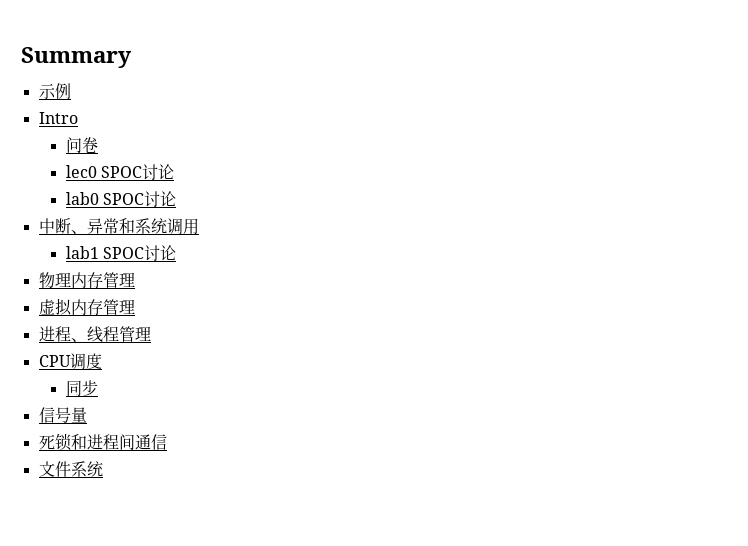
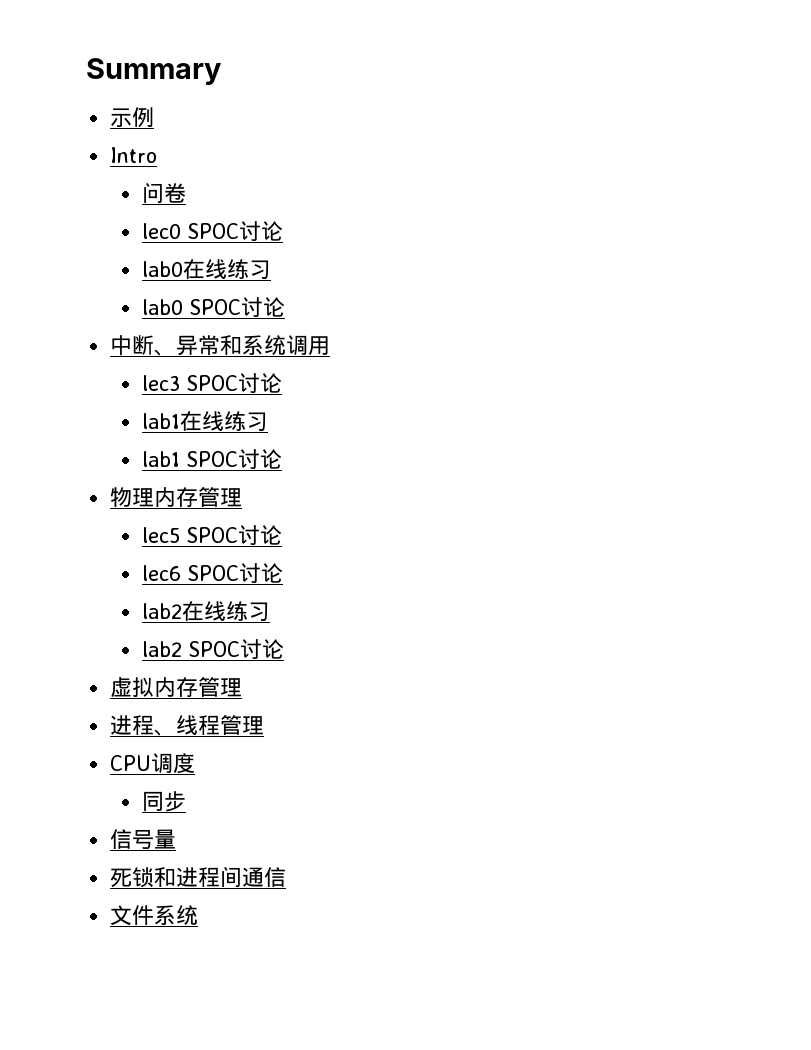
+ lab0在线练习
+ lec3 SPOC讨论
+ lab1在线练习
+ lec5 SPOC讨论
+ lec6 SPOC讨论
+ lab2在线练习
+ lab2 SPOC讨论

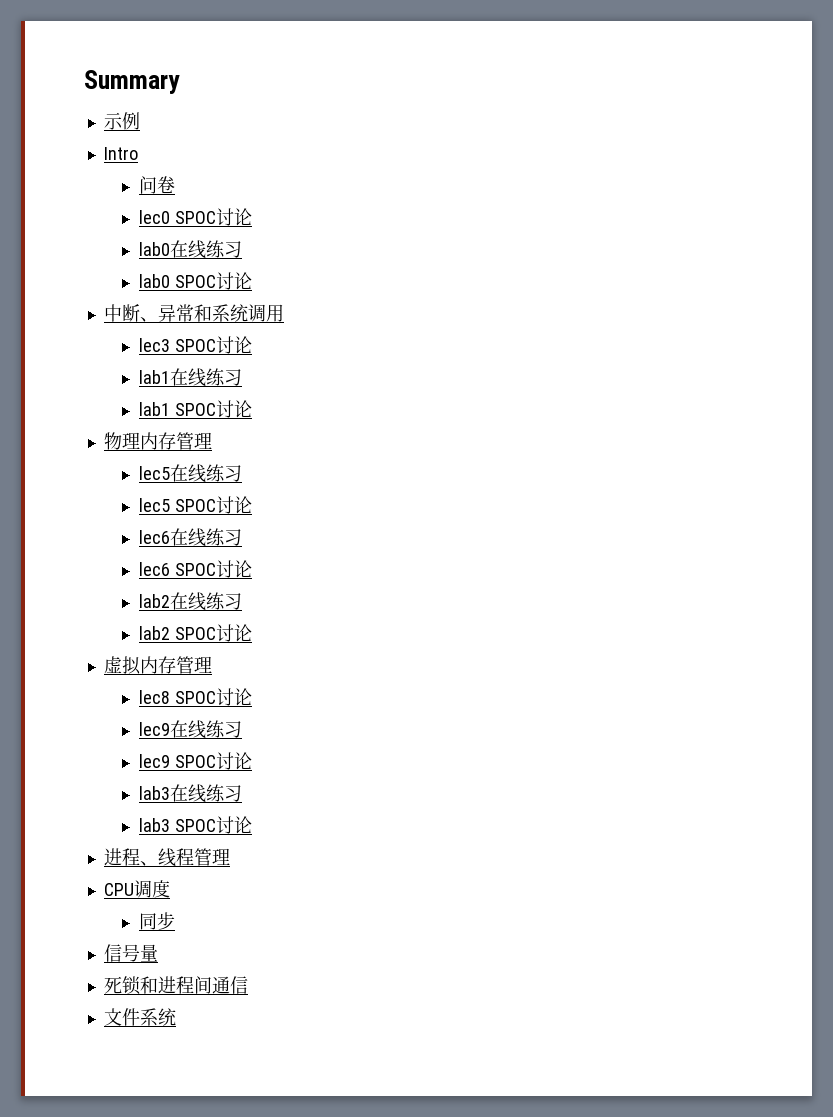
+ lec5在线练习
+ lec6在线练习
+ lec8 SPOC讨论
+ lec9在线练习
+ lec9 SPOC讨论
+ lab3在线练习
+ lab3 SPOC讨论

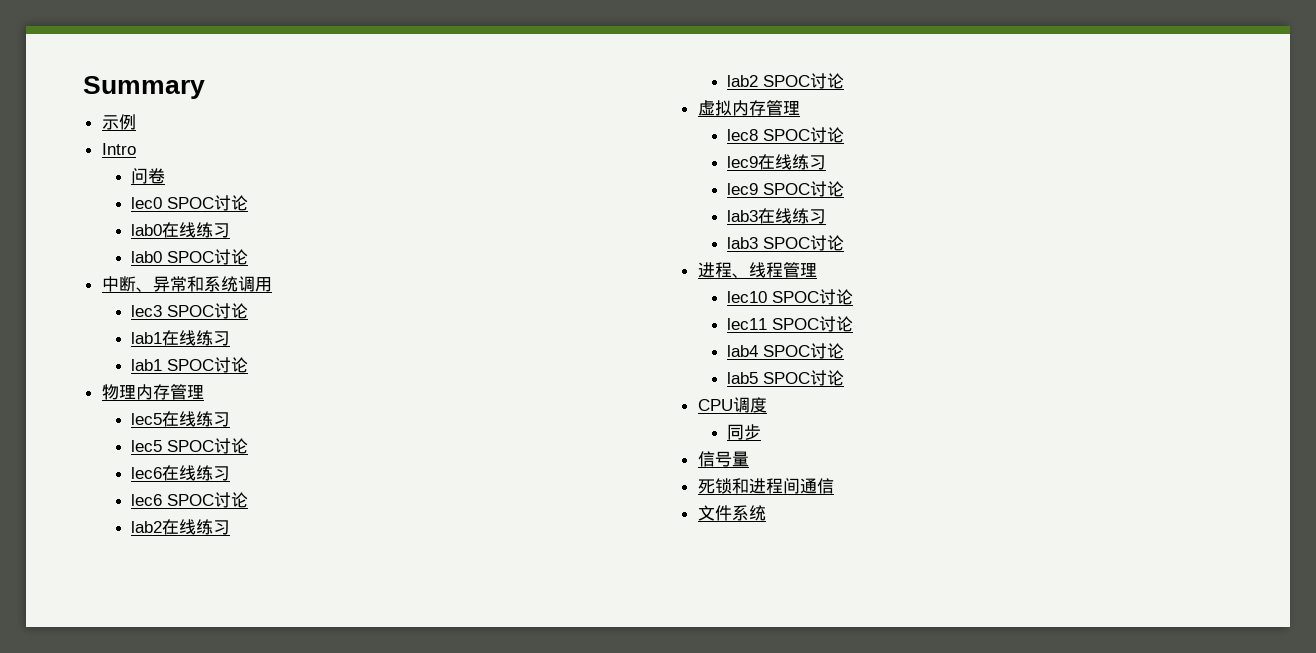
+ lec10 SPOC讨论
+ lec11 SPOC讨论
+ lab4 SPOC讨论
+ lab5 SPOC讨论

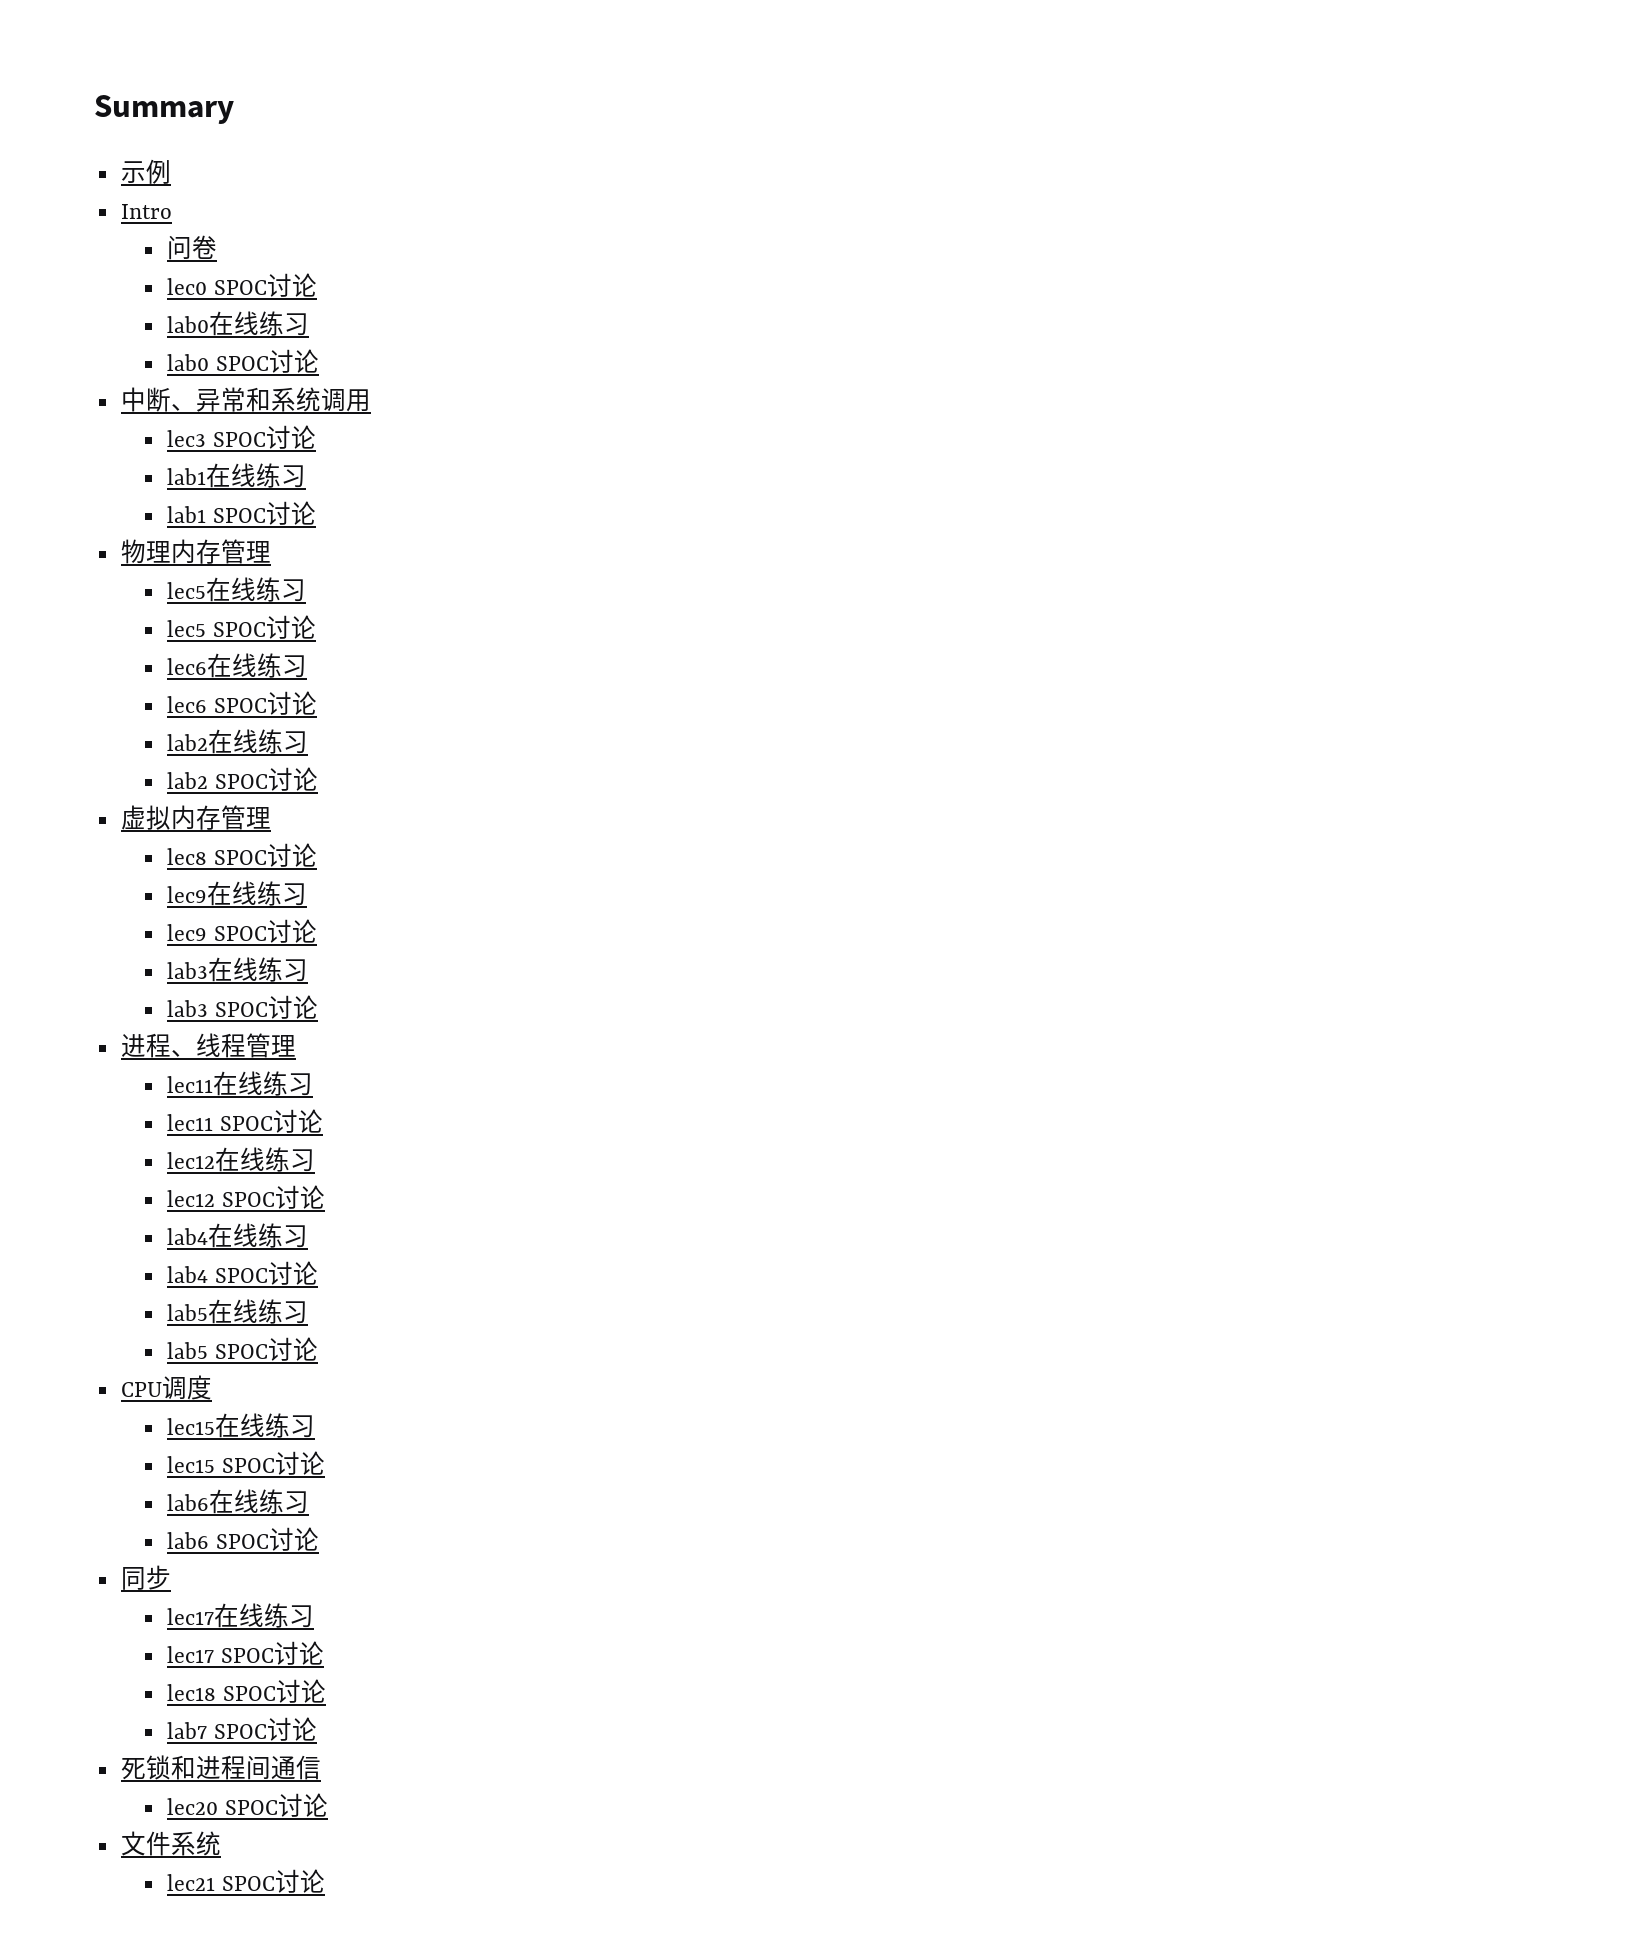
- lec10 SPOC讨论
+ lec11在线练习
+ lec12在线练习
+ lec12 SPOC讨论
+ lab4在线练习
+ lab5在线练习
+ lec15在线练习
+ lec15 SPOC讨论
+ lab6在线练习
+ lab6 SPOC讨论
  同步
- 信号量
+ lec17在线练习
+ lec17 SPOC讨论
+ lec18 SPOC讨论
+ lab7 SPOC讨论
+ lec20 SPOC讨论
+ lec21 SPOC讨论

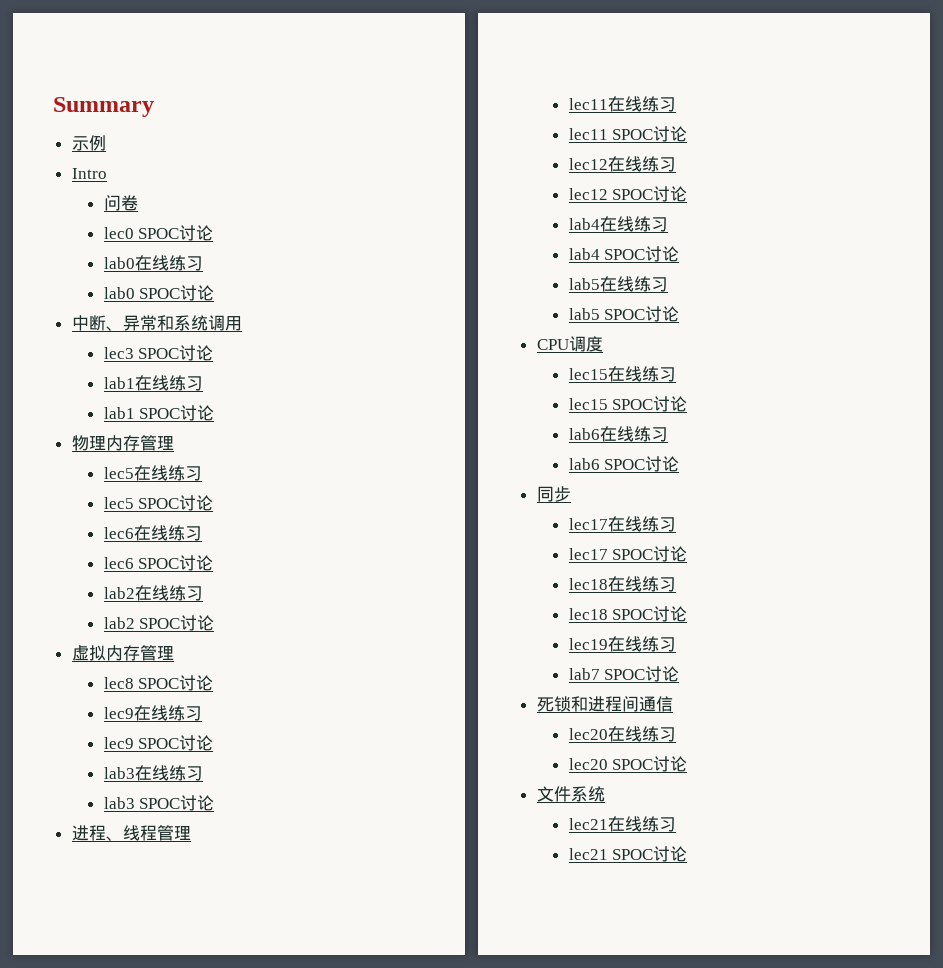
+ lec18在线练习
+ lec19在线练习
+ lec20在线练习
+ lec21在线练习

